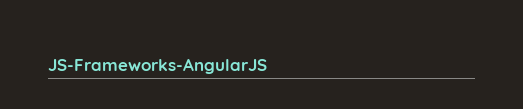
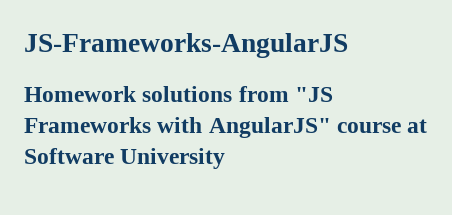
+ Homework solutions from "JS Frameworks with AngularJS" course at Software University

